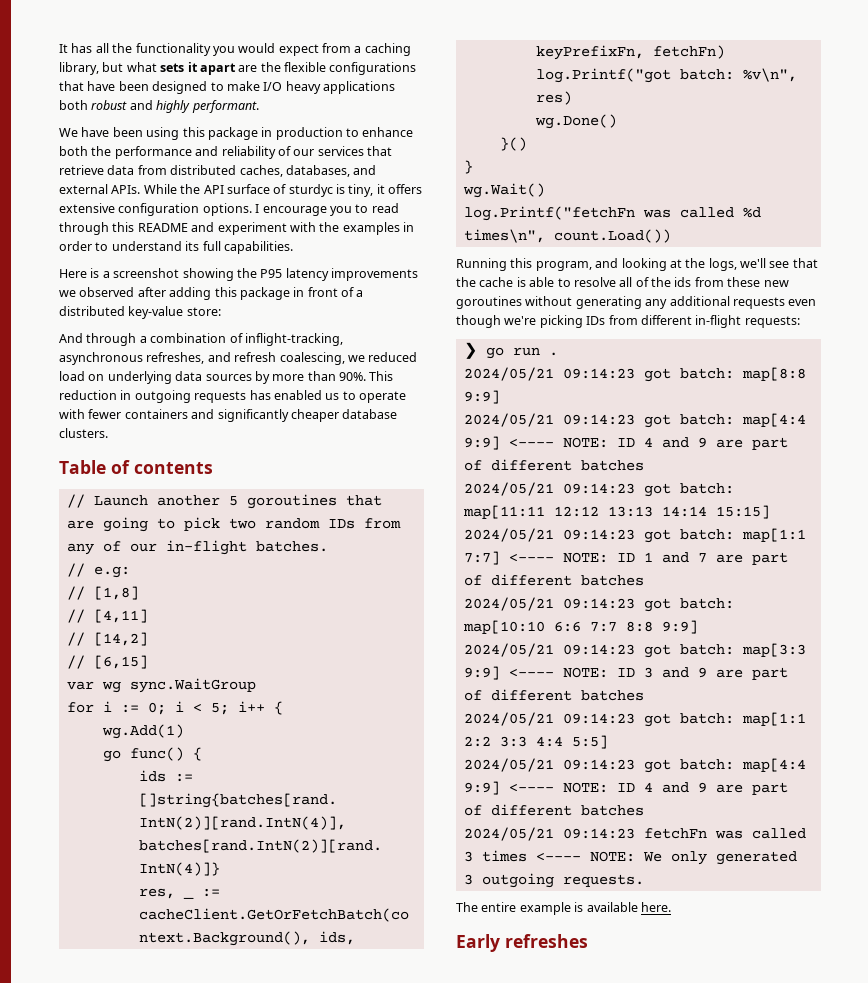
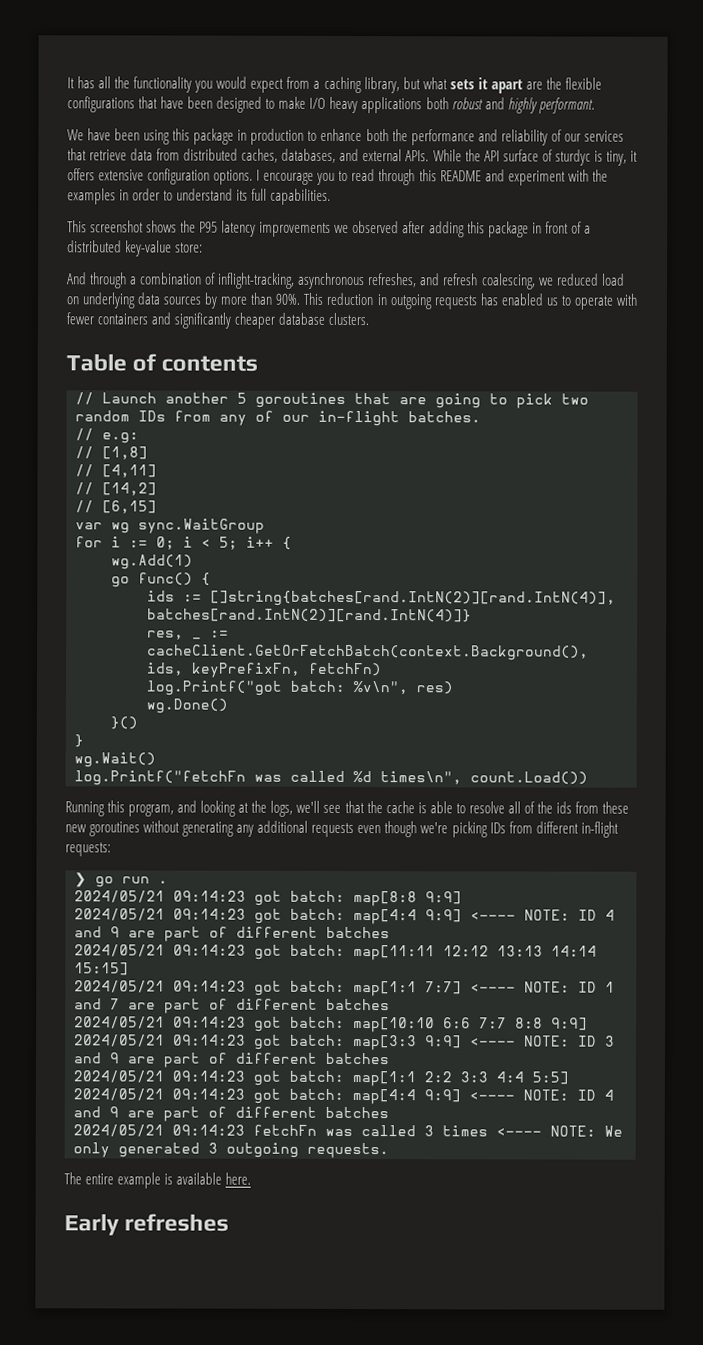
- Here is a screenshot showing the P95 latency improvements we observed after adding this package in front of a distributed key-value store:
+ This screenshot shows the P95 latency improvements we observed after adding this package in front of a distributed key-value store:

